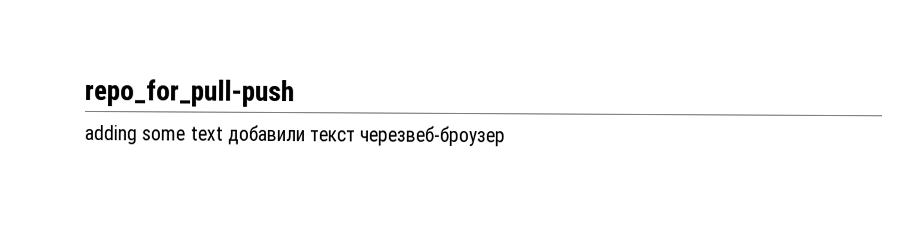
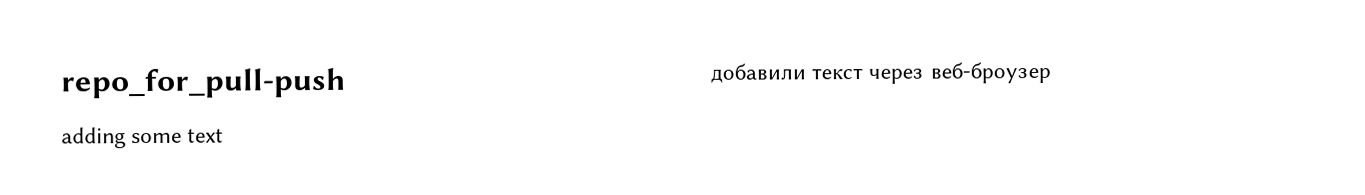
- adding some text добавили текст черезвеб-броузер
+ adding some text
+ добавили текст через веб-броузер

